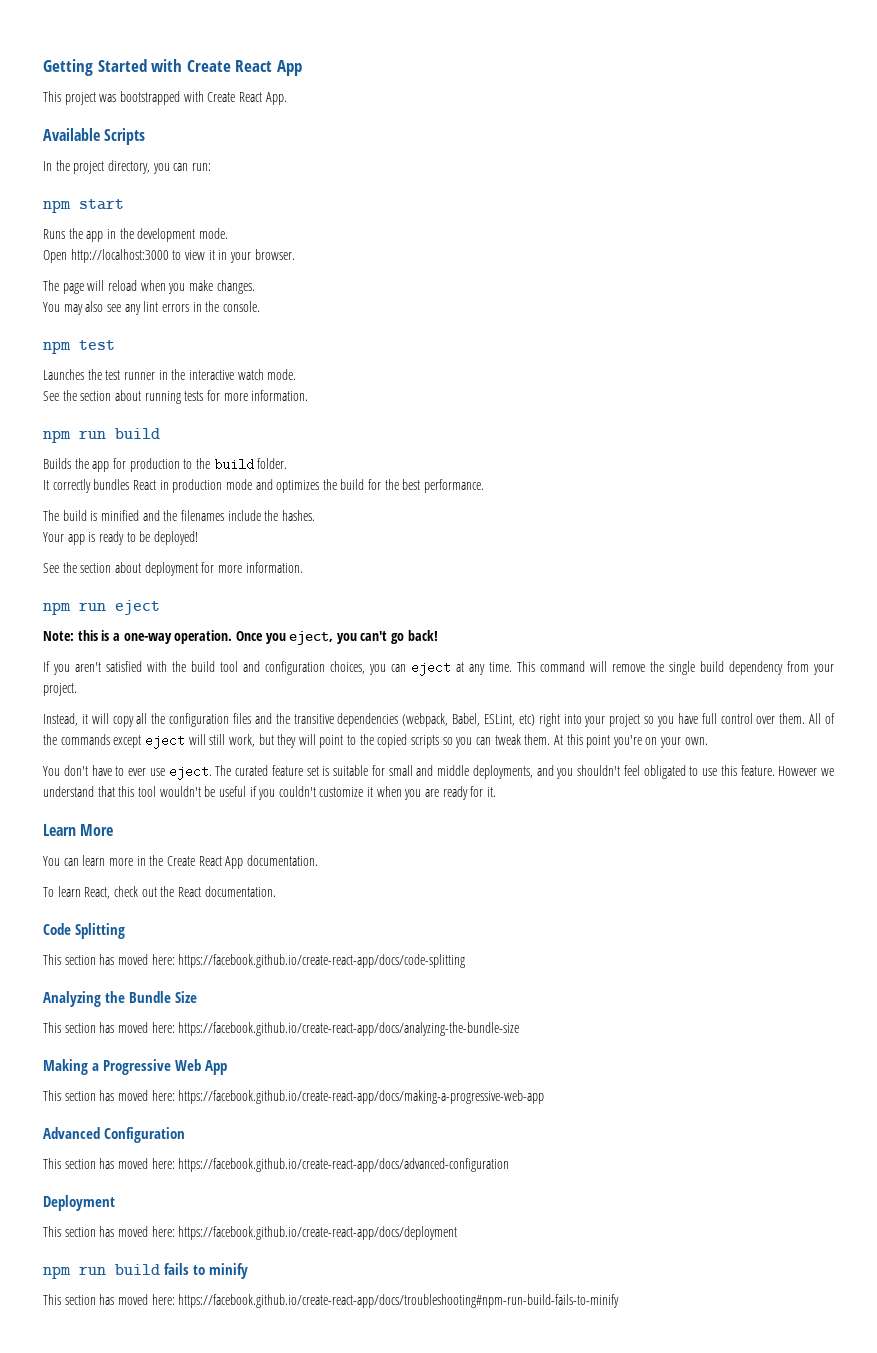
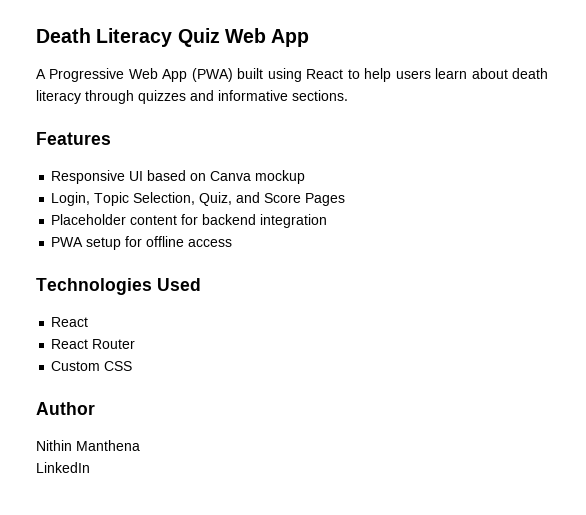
- Getting Started with Create React App
- This project was bootstrapped with Create React App.
- Available Scripts
- In the project directory, you can run:
- npm start
- Runs the app in the development mode.
- Open http://localhost:3000 to view it in your browser.
- The page will reload when you make changes.
- You may also see any lint errors in the console.
- npm test
- Launches the test runner in the interactive watch mode.
- See the section about running tests for more information.
- npm run build
- Builds the app for production to the build folder.
- It correctly bundles React in production mode and optimizes the build for the best performance.
- The build is minified and the filenames include the hashes.
- Your app is ready to be deployed!
- See the section about deployment for more information.
- npm run eject
- Note: this is a one-way operation. Once you eject, you can't go back!
- If you aren't satisfied with the build tool and configuration choices, you can eject at any time. This command will remove the single build dependency from your project.
- Instead, it will copy all the configuration files and the transitive dependencies (webpack, Babel, ESLint, etc) right into your project so you have full control over them. All of the commands except eject will still work, but they will point to the copied scripts so you can tweak them. At this point you're on your own.
- You don't have to ever use eject. The curated feature set is suitable for small and middle deployments, and you shouldn't feel obligated to use this feature. However we understand that this tool wouldn't be useful if you couldn't customize it when you are ready for it.
- Learn More
- You can learn more in the Create React App documentation.
- To learn React, check out the React documentation.
- Code Splitting
- This section has moved here: https://facebook.github.io/create-react-app/docs/code-splitting
- Analyzing the Bundle Size
- This section has moved here: https://facebook.github.io/create-react-app/docs/analyzing-the-bundle-size
- Making a Progressive Web App
- This section has moved here: https://facebook.github.io/create-react-app/docs/making-a-progressive-web-app
- Advanced Configuration
- This section has moved here: https://facebook.github.io/create-react-app/docs/advanced-configuration
- Deployment
- This section has moved here: https://facebook.github.io/create-react-app/docs/deployment
- npm run build fails to minify
- This section has moved here: https://facebook.github.io/create-react-app/docs/troubleshooting#npm-run-build-fails-to-minify
+ Death Literacy Quiz Web App
+ A Progressive Web App (PWA) built using React to help users learn about death literacy through quizzes and informative sections.
+ Features
+ Responsive UI based on Canva mockup
+ Login, Topic Selection, Quiz, and Score Pages
+ Placeholder content for backend integration
+ PWA setup for offline access
+ Technologies Used
+ React
+ React Router
+ Custom CSS
+ Author
+ Nithin Manthena
+ LinkedIn

